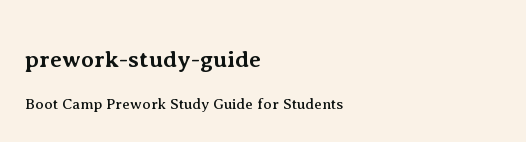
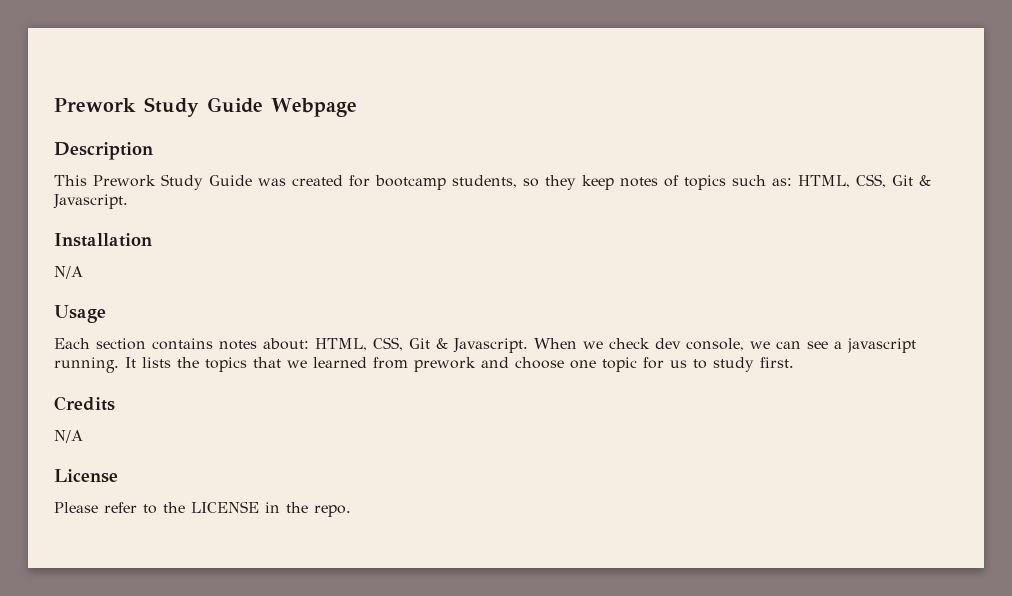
- prework-study-guide
- Boot Camp Prework Study Guide for Students
+ Prework Study Guide Webpage
+ Description
+ This Prework Study Guide was created for bootcamp students, so they keep notes of topics such as: HTML, CSS, Git & Javascript.
+ Installation
+ N/A
+ Usage
+ Each section contains notes about: HTML, CSS, Git & Javascript. When we check dev console, we can see a javascript running. It lists the topics that we learned from prework and choose one topic for us to study first.
+ Credits
+ N/A
+ License
+ Please refer to the LICENSE in the repo.

